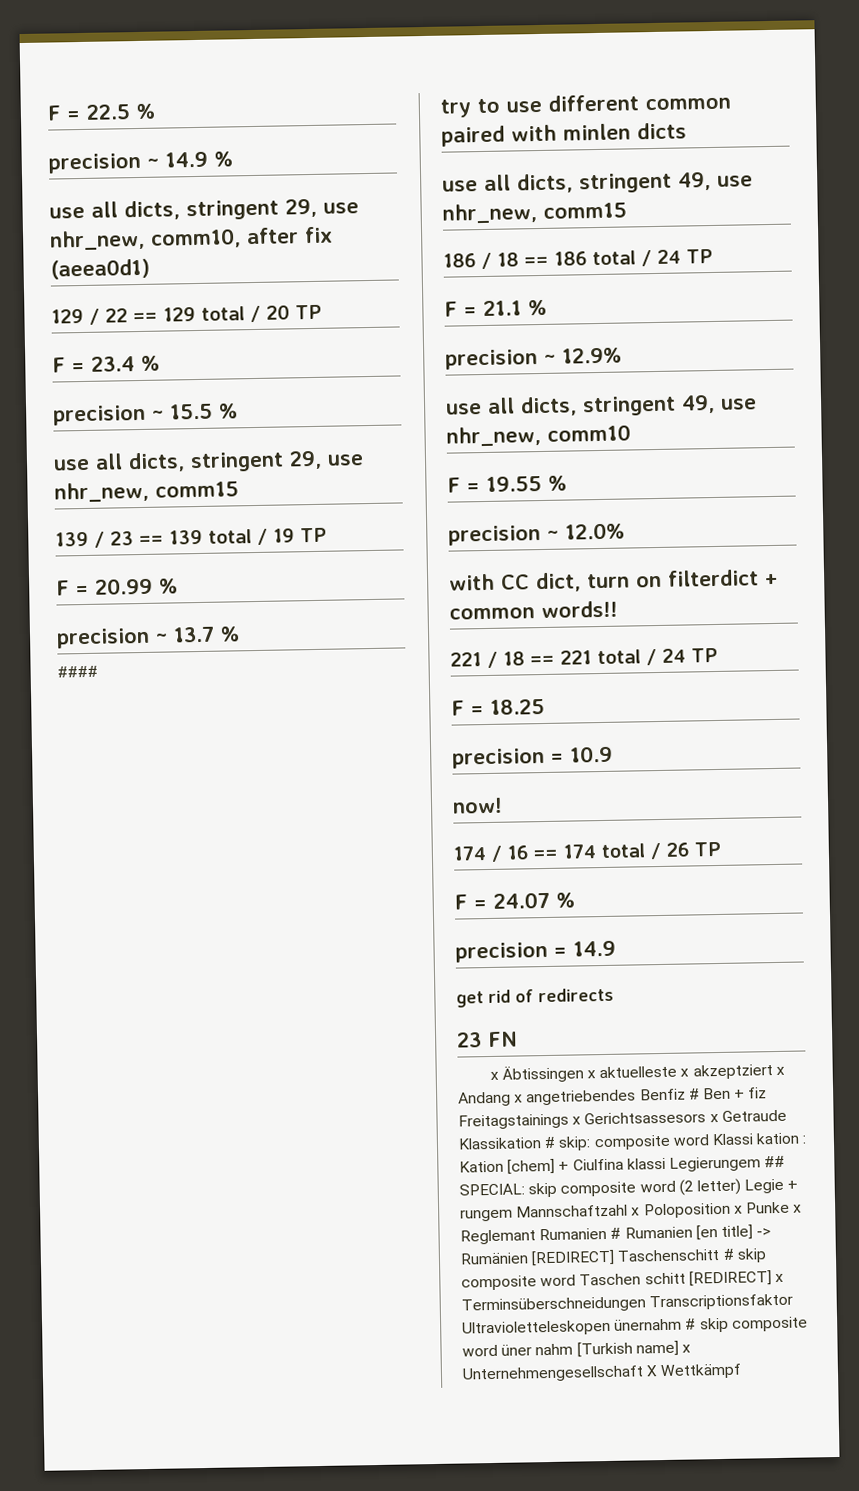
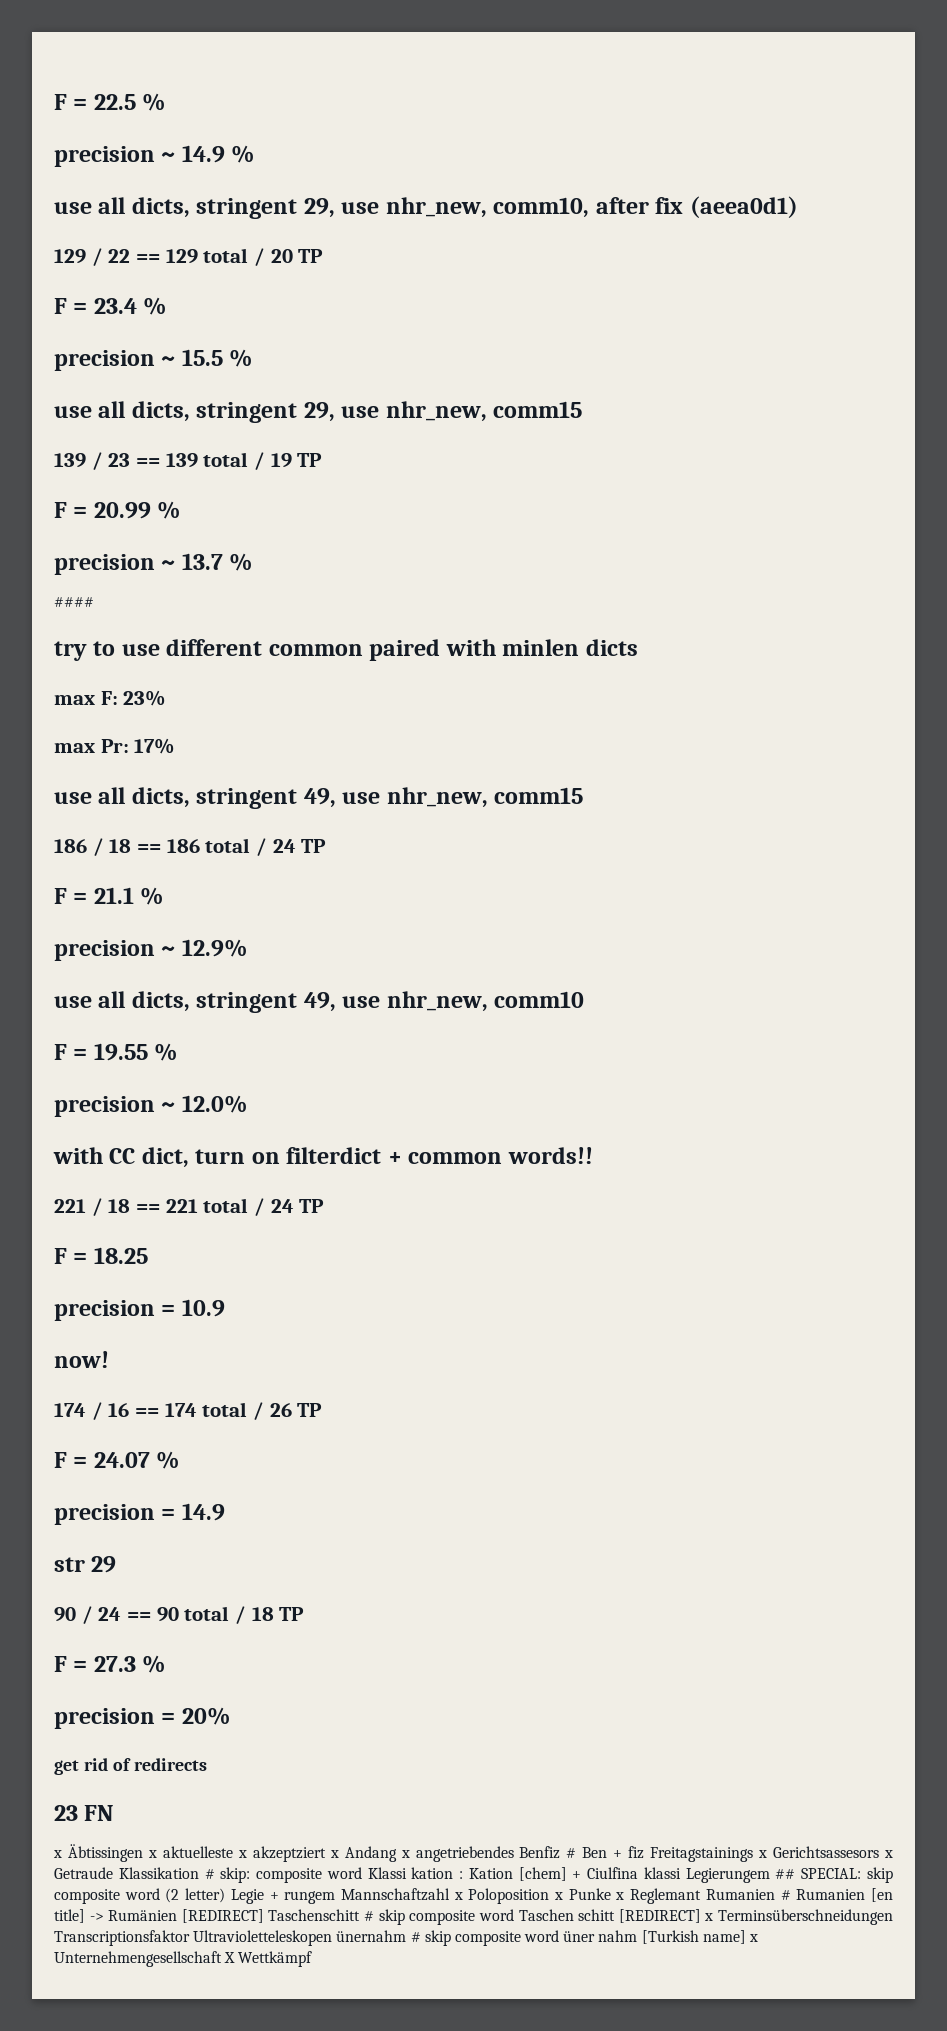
+ max F: 23%
+ max Pr: 17%
+ str 29
+ 90 / 24 == 90 total / 18 TP
+ F = 27.3 %
+ precision = 20%

